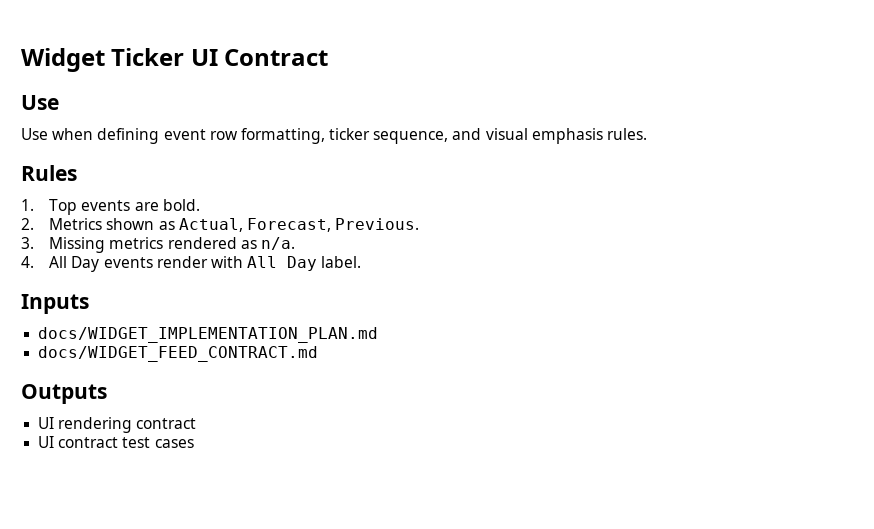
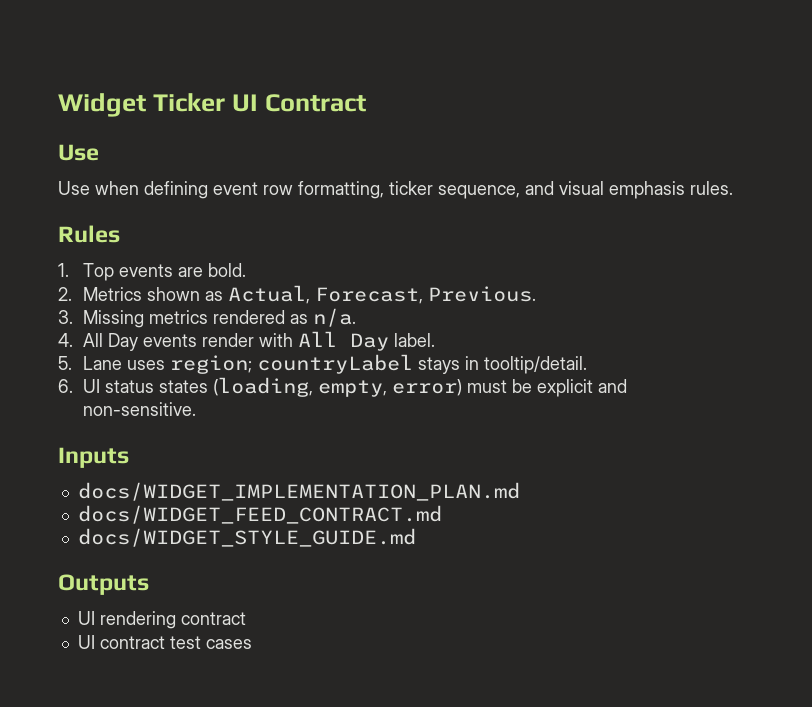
+ 5. Lane uses region; countryLabel stays in tooltip/detail.
+ 6. UI status states (loading, empty, error) must be explicit and non-sensitive.
+ docs/WIDGET_STYLE_GUIDE.md

